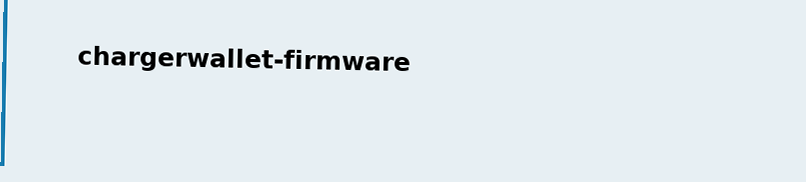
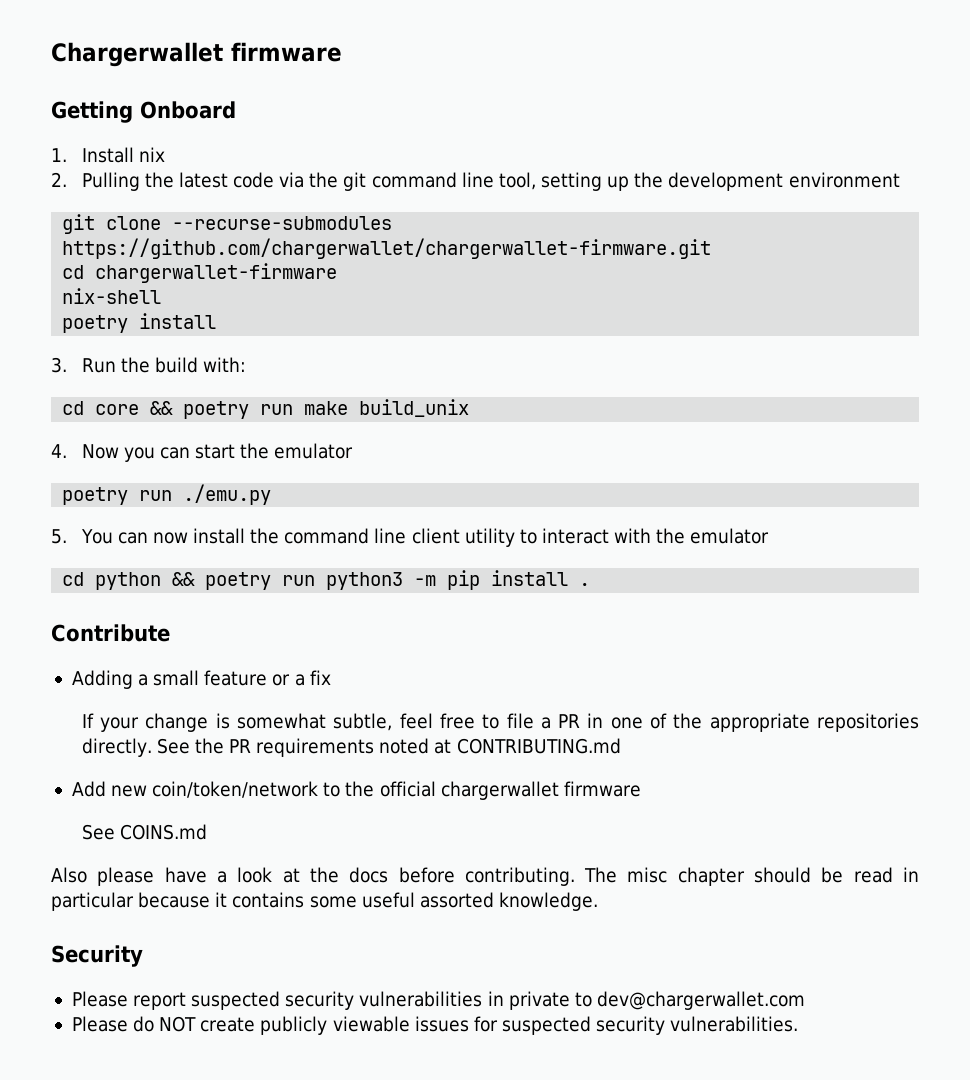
- chargerwallet-firmware
+ Chargerwallet firmware
+ Getting Onboard
+ 1. Install nix
+ 2. Pulling the latest code via the git command line tool, setting up the development environment
+ git clone --recurse-submodules https://github.com/chargerwallet/chargerwallet-firmware.git
+ cd chargerwallet-firmware
+ nix-shell
+ poetry install
+ 3. Run the build with:
+ cd core && poetry run make build_unix
+ 4. Now you can start the emulator
+ poetry run ./emu.py
+ 5. You can now install the command line client utility to interact with the emulator
+ cd python && poetry run python3 -m pip install .
+ Contribute
+ Adding a small feature or a fix
+ If your change is somewhat subtle, feel free to file a PR in one of the appropriate repositories directly. See the PR requirements noted at CONTRIBUTING.md
+ Add new coin/token/network to the official chargerwallet firmware
+ See COINS.md
+ Also please have a look at the docs before contributing. The misc chapter should be read in particular because it contains some useful assorted knowledge.
+ Security
+ Please report suspected security vulnerabilities in private to dev@chargerwallet.com
+ Please do NOT create publicly viewable issues for suspected security vulnerabilities.

